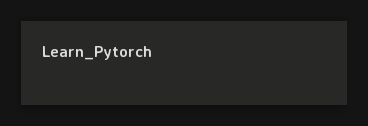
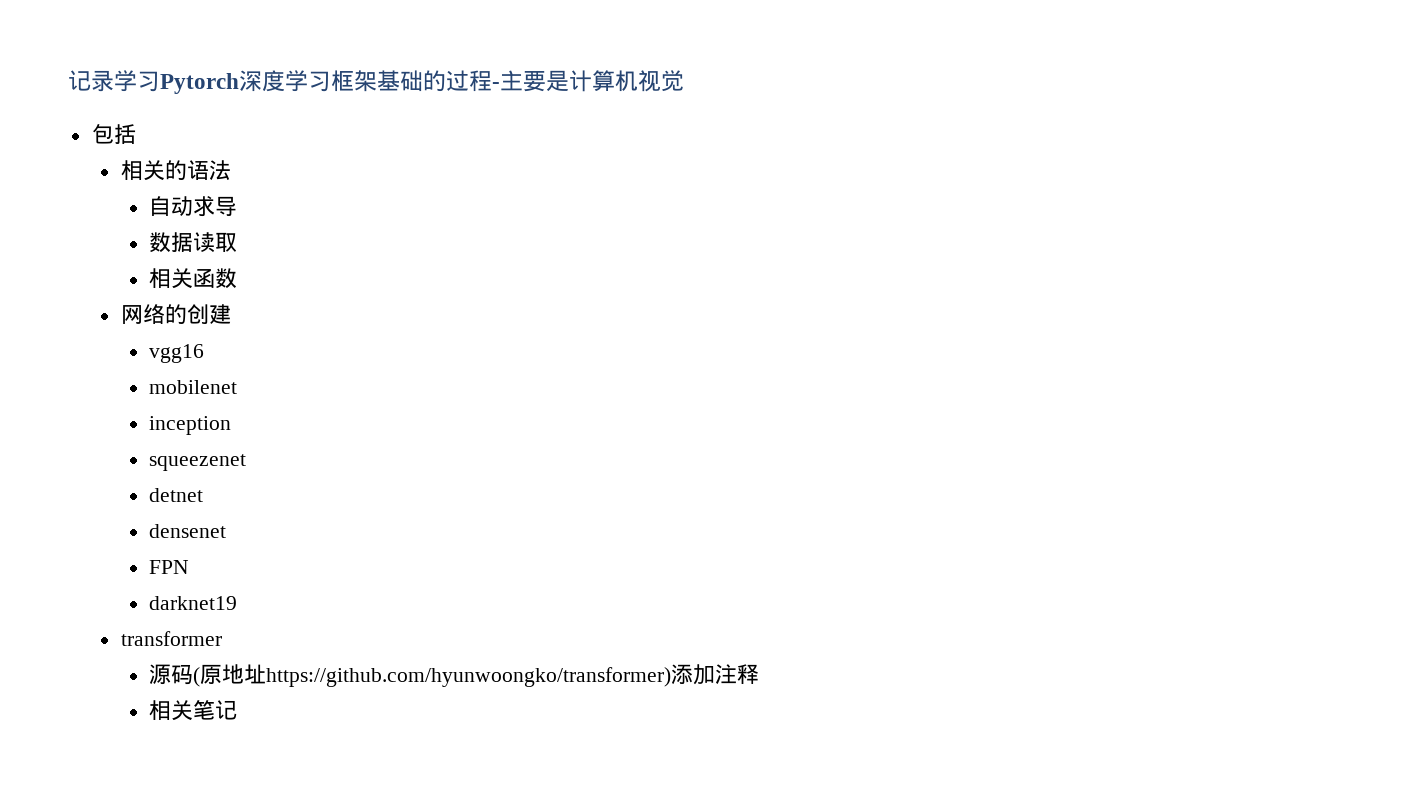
- Learn_Pytorch
+ 记录学习Pytorch深度学习框架基础的过程-主要是计算机视觉
+ 包括
+ 相关的语法
+ 自动求导
+ 数据读取
+ 相关函数
+ 网络的创建
+ vgg16
+ mobilenet
+ inception
+ squeezenet
+ detnet
+ densenet
+ FPN
+ darknet19
+ transformer
+ 源码(原地址https://github.com/hyunwoongko/transformer)添加注释
+ 相关笔记

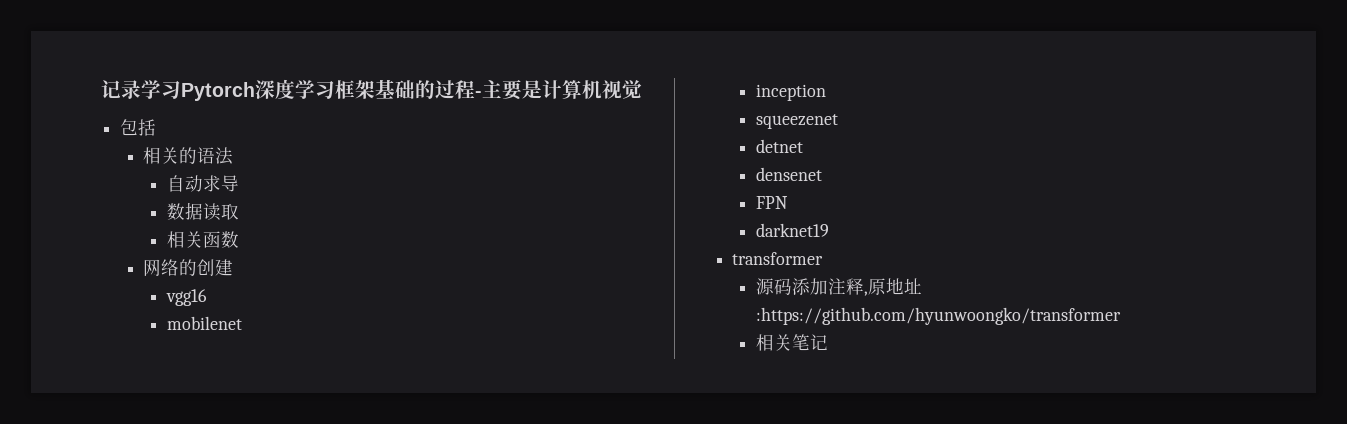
- 源码(原地址https://github.com/hyunwoongko/transformer)添加注释
+ 源码添加注释,原地址:https://github.com/hyunwoongko/transformer

